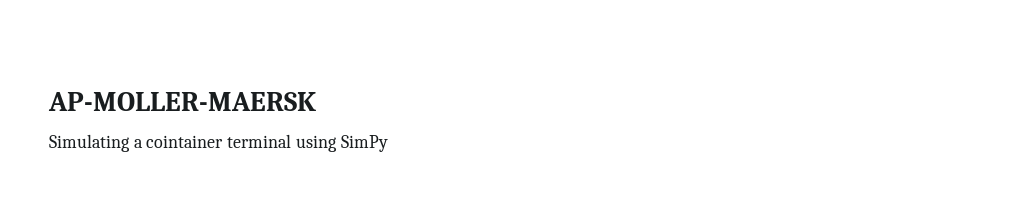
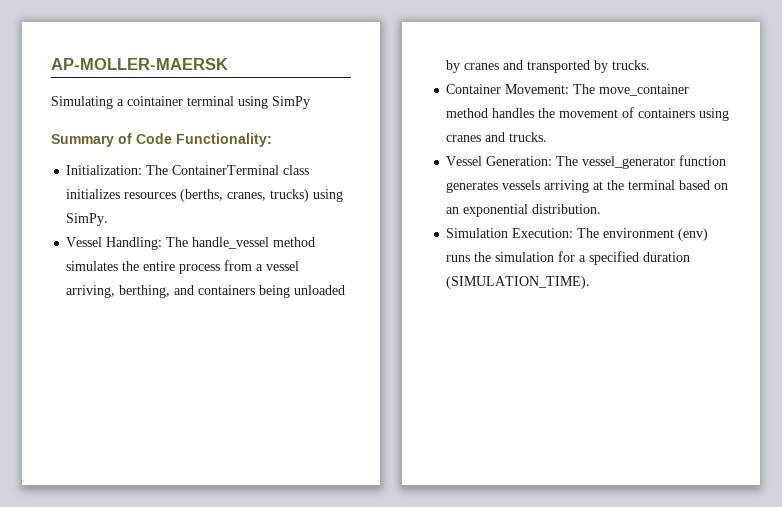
+ Summary of Code Functionality:
+ Initialization: The ContainerTerminal class initializes resources (berths, cranes, trucks) using SimPy.
+ Vessel Handling: The handle_vessel method simulates the entire process from a vessel arriving, berthing, and containers being unloaded by cranes and transported by trucks.
+ Container Movement: The move_container method handles the movement of containers using cranes and trucks.
+ Vessel Generation: The vessel_generator function generates vessels arriving at the terminal based on an exponential distribution.
+ Simulation Execution: The environment (env) runs the simulation for a specified duration (SIMULATION_TIME).

